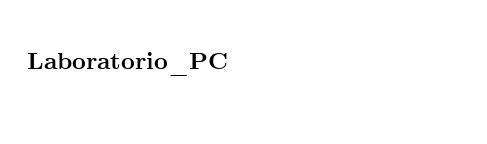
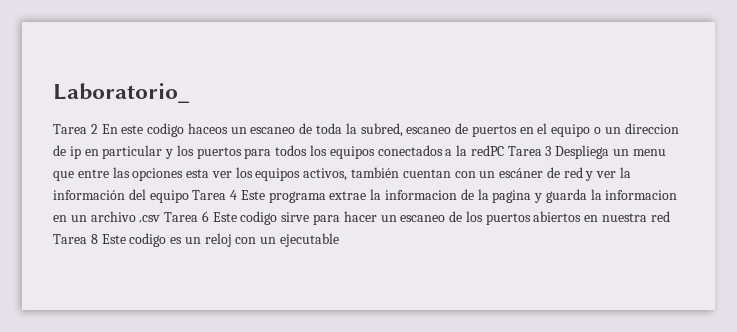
- Laboratorio_PC
+ Laboratorio_
+ Tarea 2 En este codigo haceos un escaneo de toda la subred, escaneo de puertos en el equipo o un direccion de ip en particular y los puertos para todos los equipos conectados a la redPC Tarea 3 Despliega un menu que entre las opciones esta ver los equipos activos, también cuentan con un escáner de red y ver la información del equipo Tarea 4 Este programa extrae la informacion de la pagina y guarda la informacion en un archivo .csv Tarea 6 Este codigo sirve para hacer un escaneo de los puertos abiertos en nuestra red Tarea 8 Este codigo es un reloj con un ejecutable

